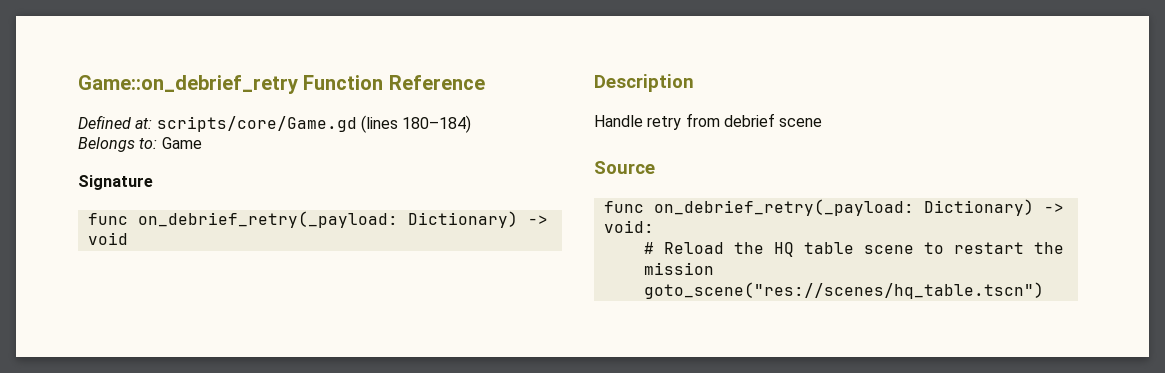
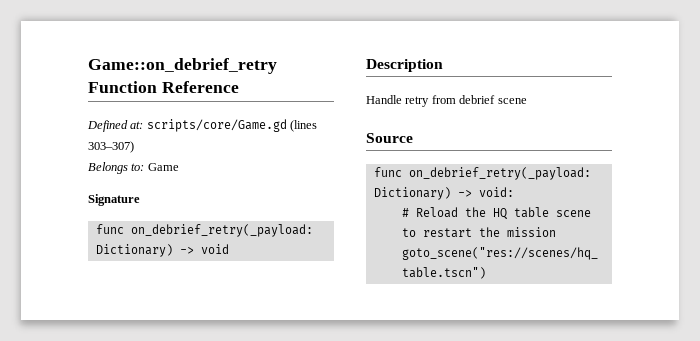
- Defined at: scripts/core/Game.gd (lines 180–184)
+ Defined at: scripts/core/Game.gd (lines 303–307)

